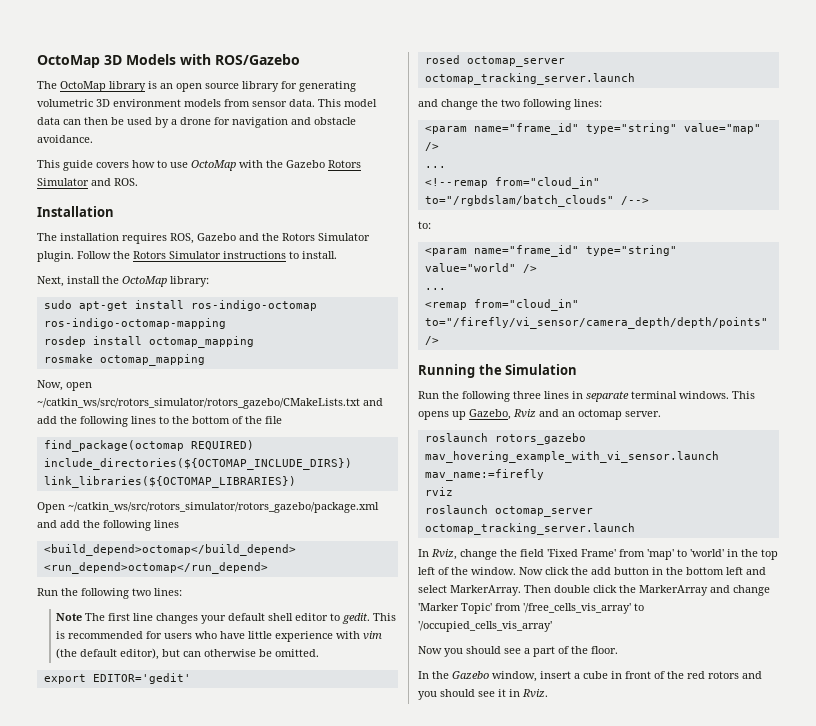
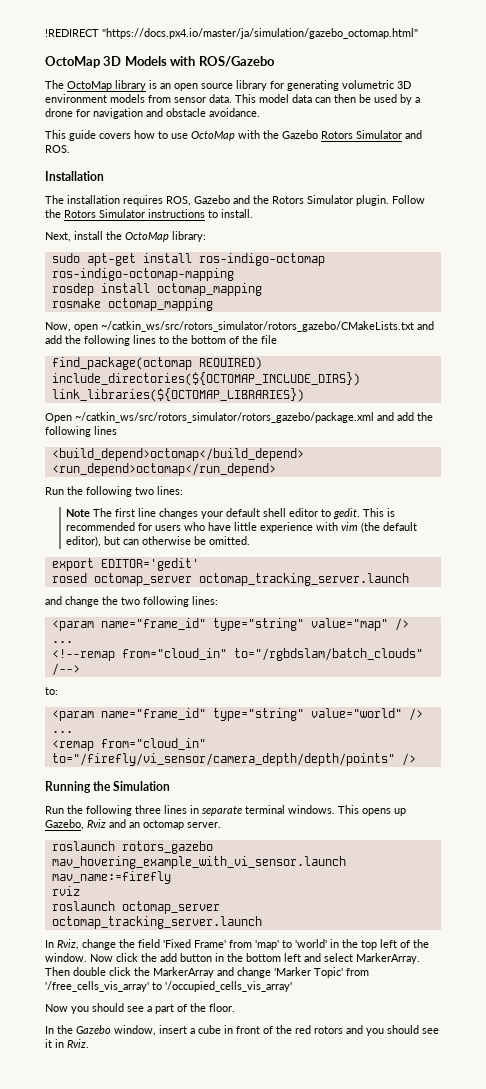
+ !REDIRECT "https://docs.px4.io/master/ja/simulation/gazebo_octomap.html"

